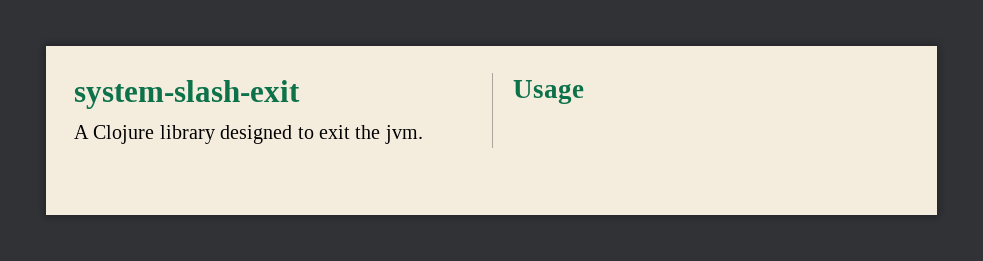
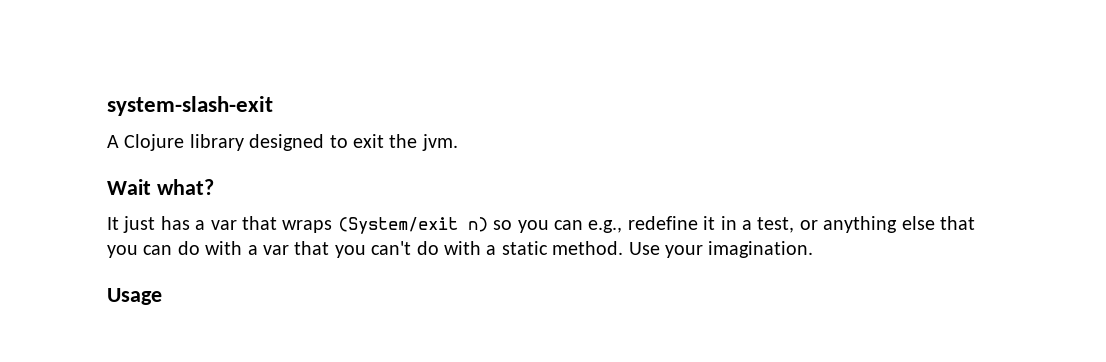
+ Wait what?
+ It just has a var that wraps (System/exit n) so you can e.g., redefine it in a test, or anything else that you can do with a var that you can't do with a static method. Use your imagination.

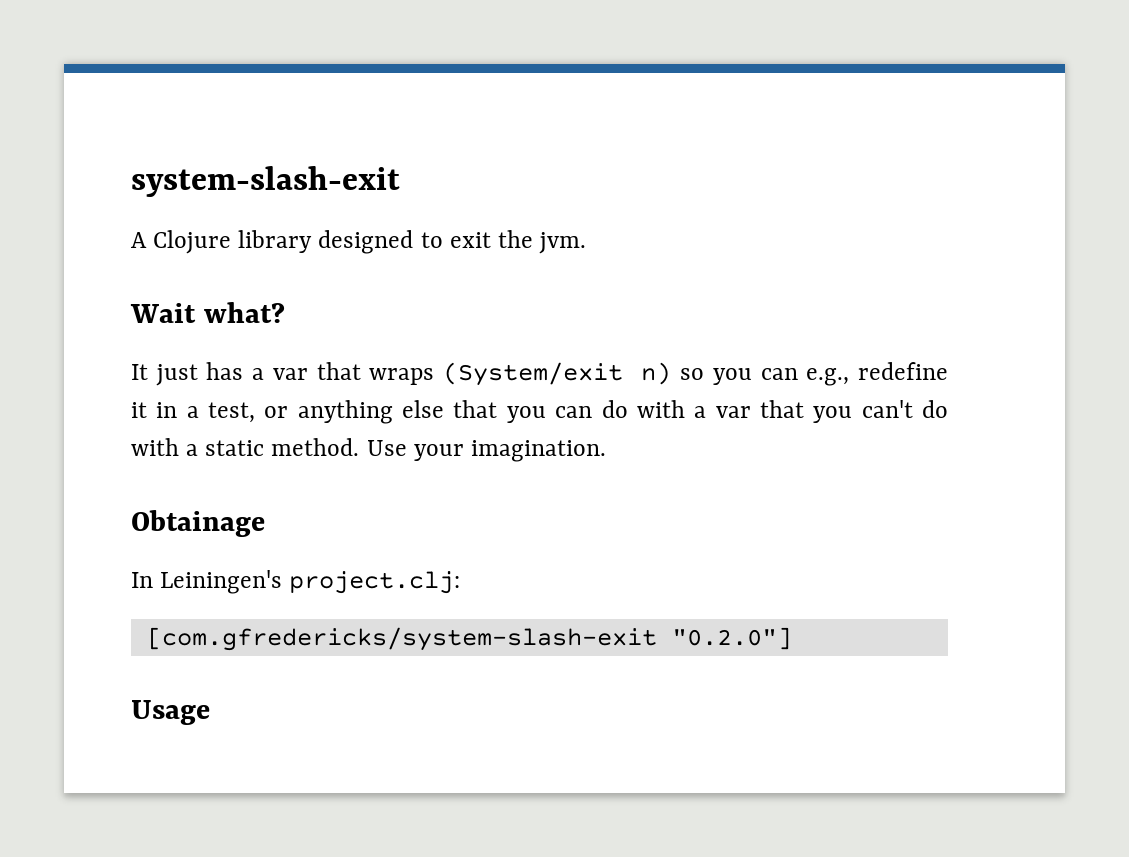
+ Obtainage
+ In Leiningen's project.clj:
+ [com.gfredericks/system-slash-exit "0.2.0"]

